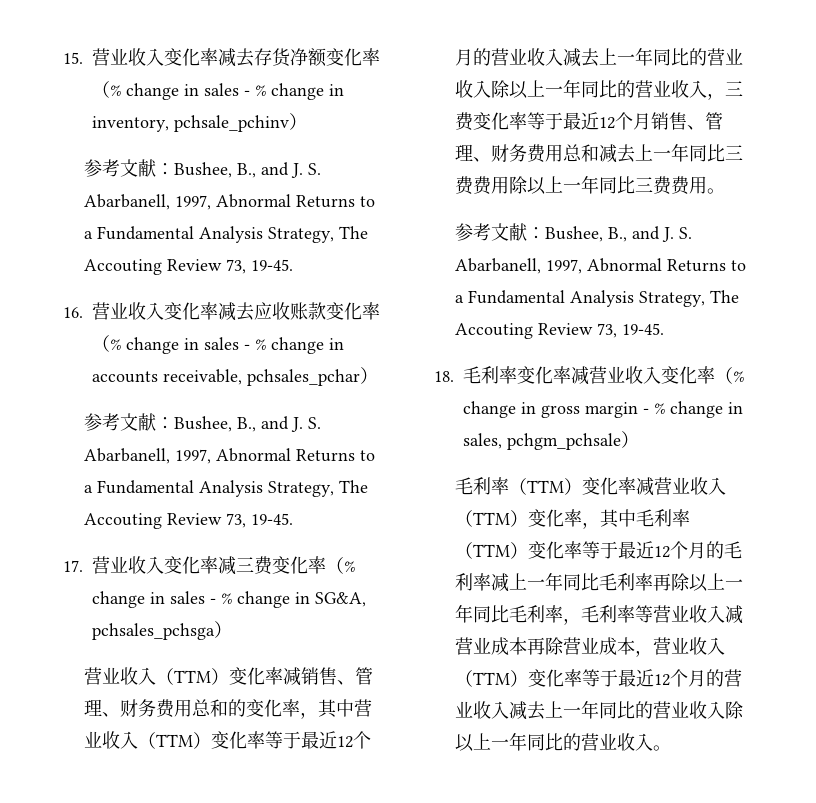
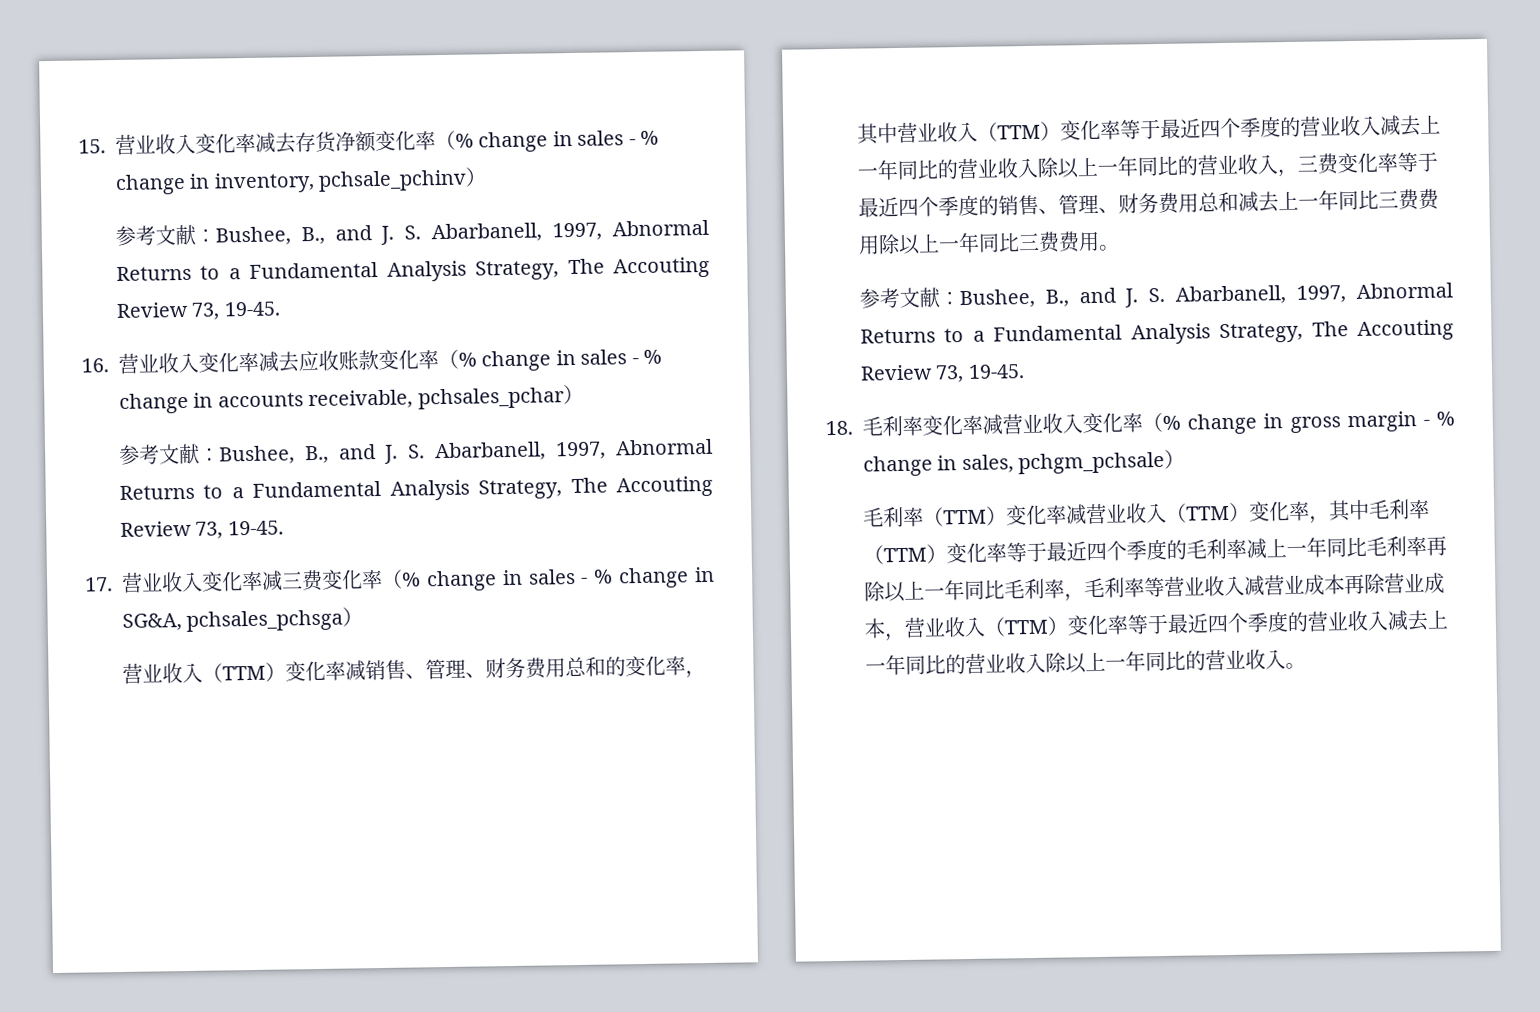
- 营业收入（TTM）变化率减销售、管理、财务费用总和的变化率，其中营业收入（TTM）变化率等于最近12个月的营业收入减去上一年同比的营业收入除以上一年同比的营业收入，三费变化率等于最近12个月销售、管理、财务费用总和减去上一年同比三费费用除以上一年同比三费费用。
+ 营业收入（TTM）变化率减销售、管理、财务费用总和的变化率，其中营业收入（TTM）变化率等于最近四个季度的营业收入减去上一年同比的营业收入除以上一年同比的营业收入，三费变化率等于最近四个季度的销售、管理、财务费用总和减去上一年同比三费费用除以上一年同比三费费用。
- 毛利率（TTM）变化率减营业收入（TTM）变化率，其中毛利率（TTM）变化率等于最近12个月的毛利率减上一年同比毛利率再除以上一年同比毛利率，毛利率等营业收入减营业成本再除营业成本，营业收入（TTM）变化率等于最近12个月的营业收入减去上一年同比的营业收入除以上一年同比的营业收入。
+ 毛利率（TTM）变化率减营业收入（TTM）变化率，其中毛利率（TTM）变化率等于最近四个季度的毛利率减上一年同比毛利率再除以上一年同比毛利率，毛利率等营业收入减营业成本再除营业成本，营业收入（TTM）变化率等于最近四个季度的营业收入减去上一年同比的营业收入除以上一年同比的营业收入。

